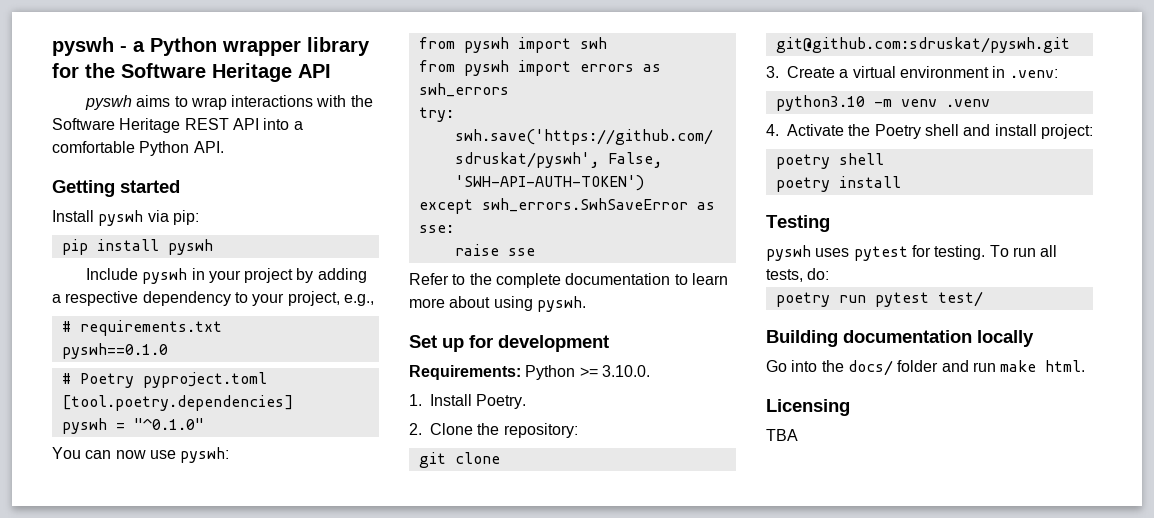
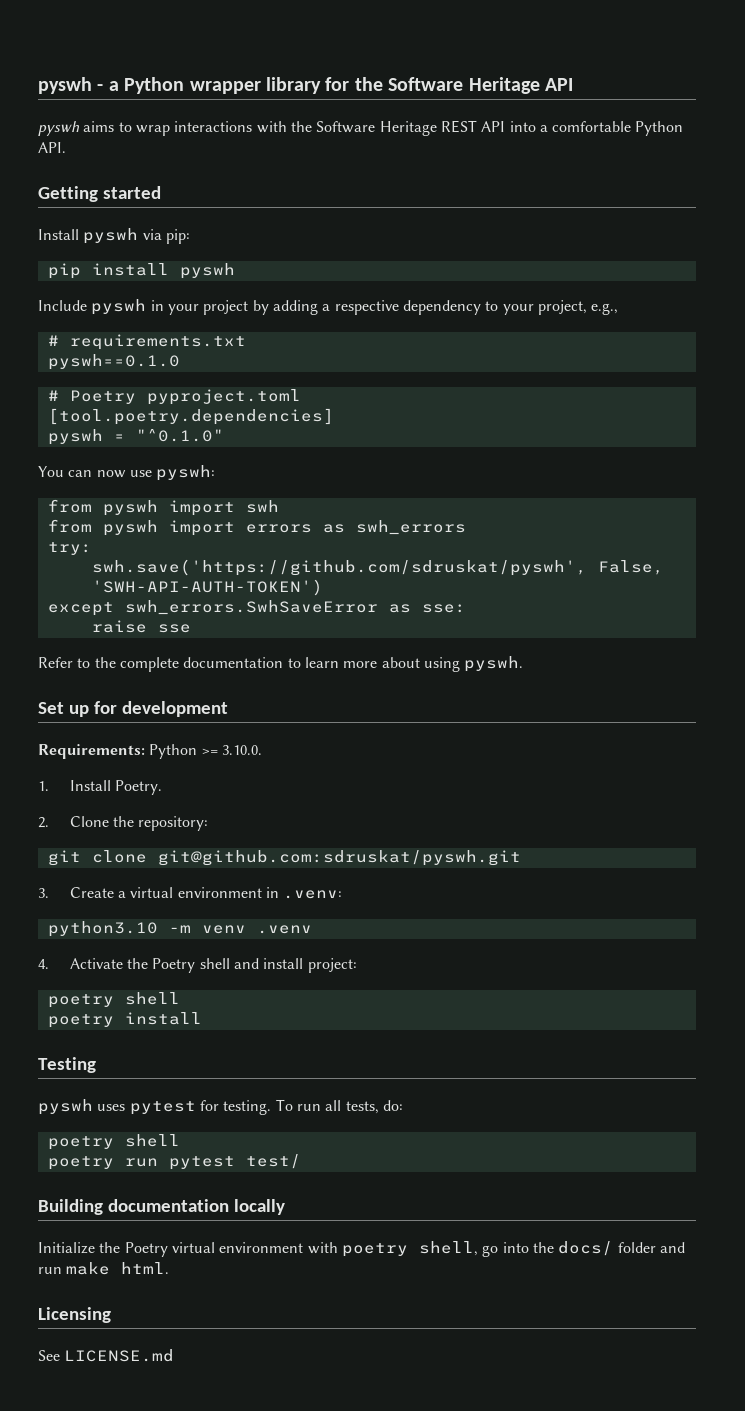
  To run all tests, do:
+ poetry shell
- Go into the docs/ folder and run make html.
+ Initialize the Poetry virtual environment with poetry shell, go into the docs/ folder and run make html.
- TBA
+ See LICENSE.md

